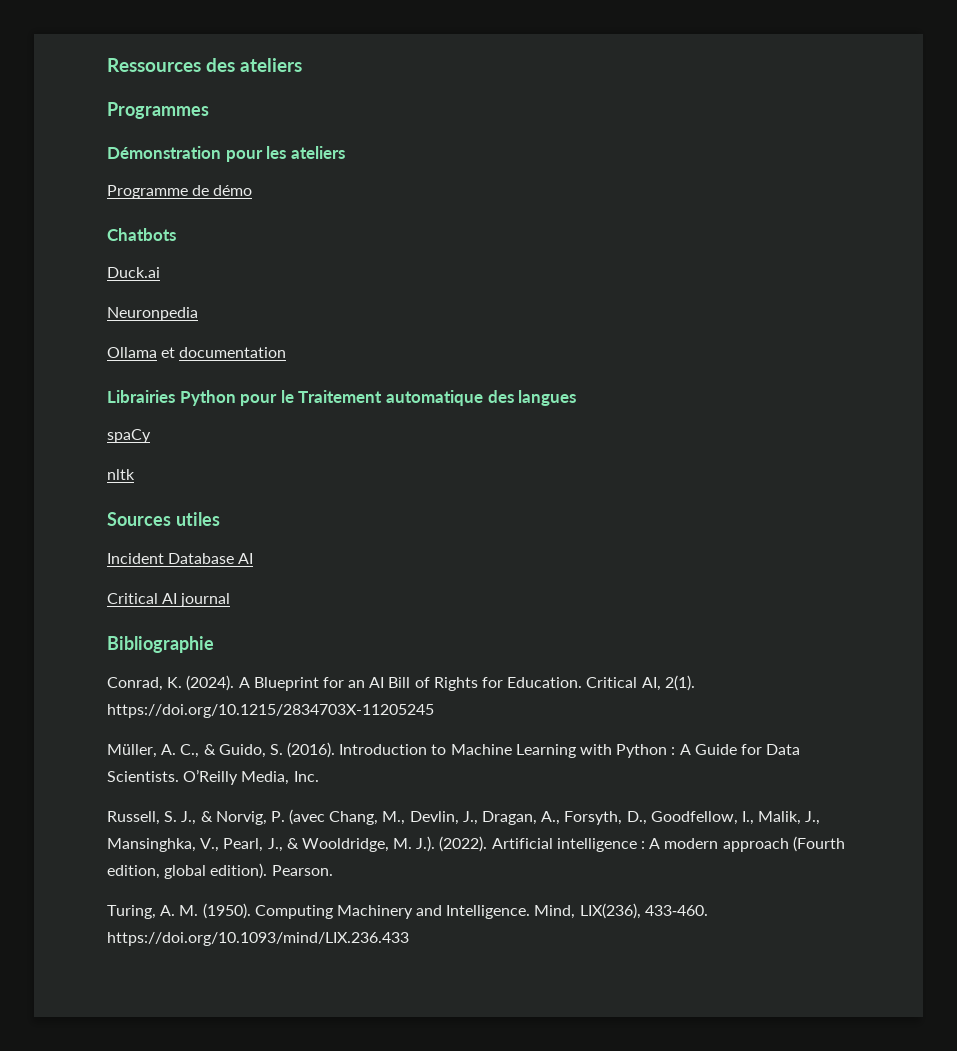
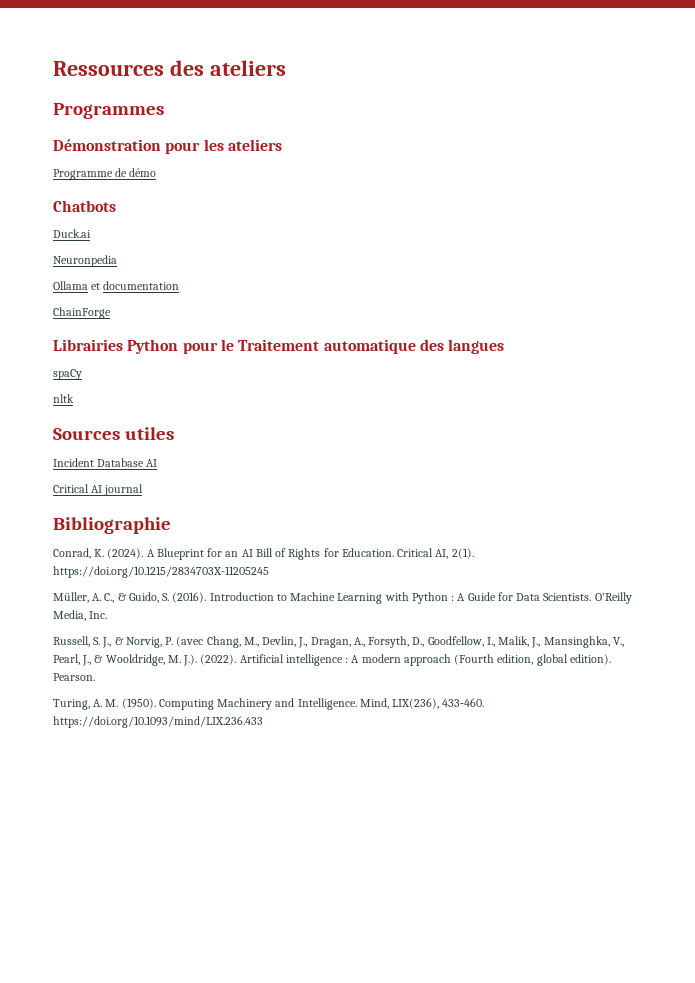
+ ChainForge

